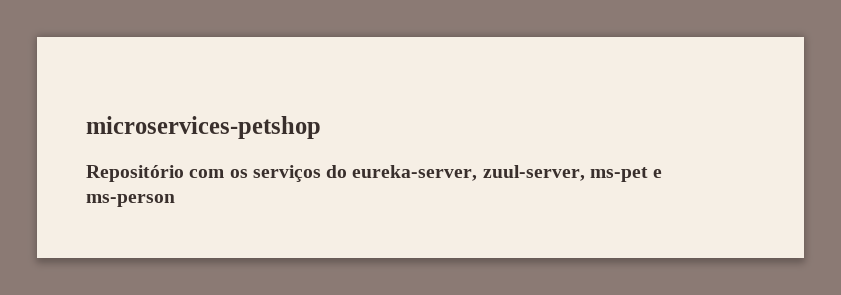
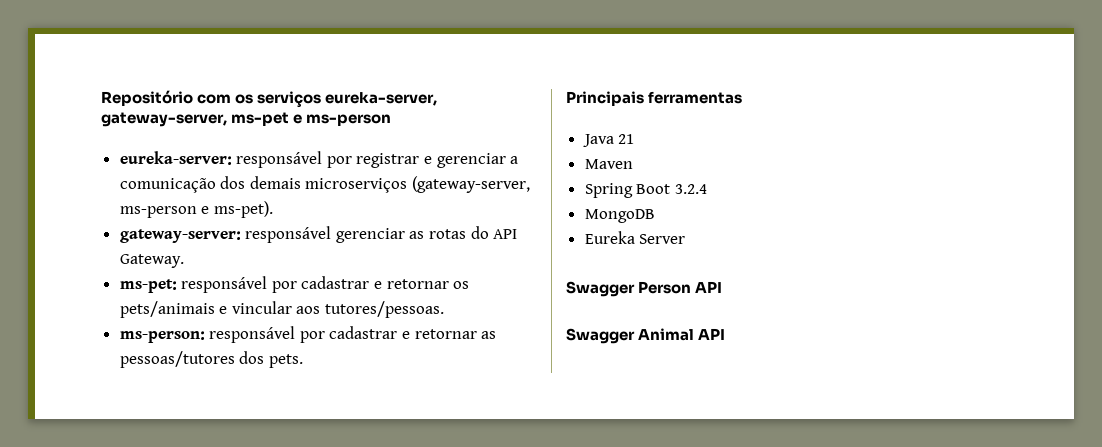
- microservices-petshop
- Repositório com os serviços do eureka-server, zuul-server, ms-pet e ms-person
+ Repositório com os serviços eureka-server, gateway-server, ms-pet e ms-person
+ eureka-server: responsável por registrar e gerenciar a comunicação dos demais microserviços (gateway-server, ms-person e ms-pet).
+ gateway-server: responsável gerenciar as rotas do API Gateway.
+ ms-pet: responsável por cadastrar e retornar os pets/animais e vincular aos tutores/pessoas.
+ ms-person: responsável por cadastrar e retornar as pessoas/tutores dos pets.
+ Principais ferramentas
+ Java 21
+ Maven
+ Spring Boot 3.2.4
+ MongoDB
+ Eureka Server
+ Swagger Person API
+ Swagger Animal API

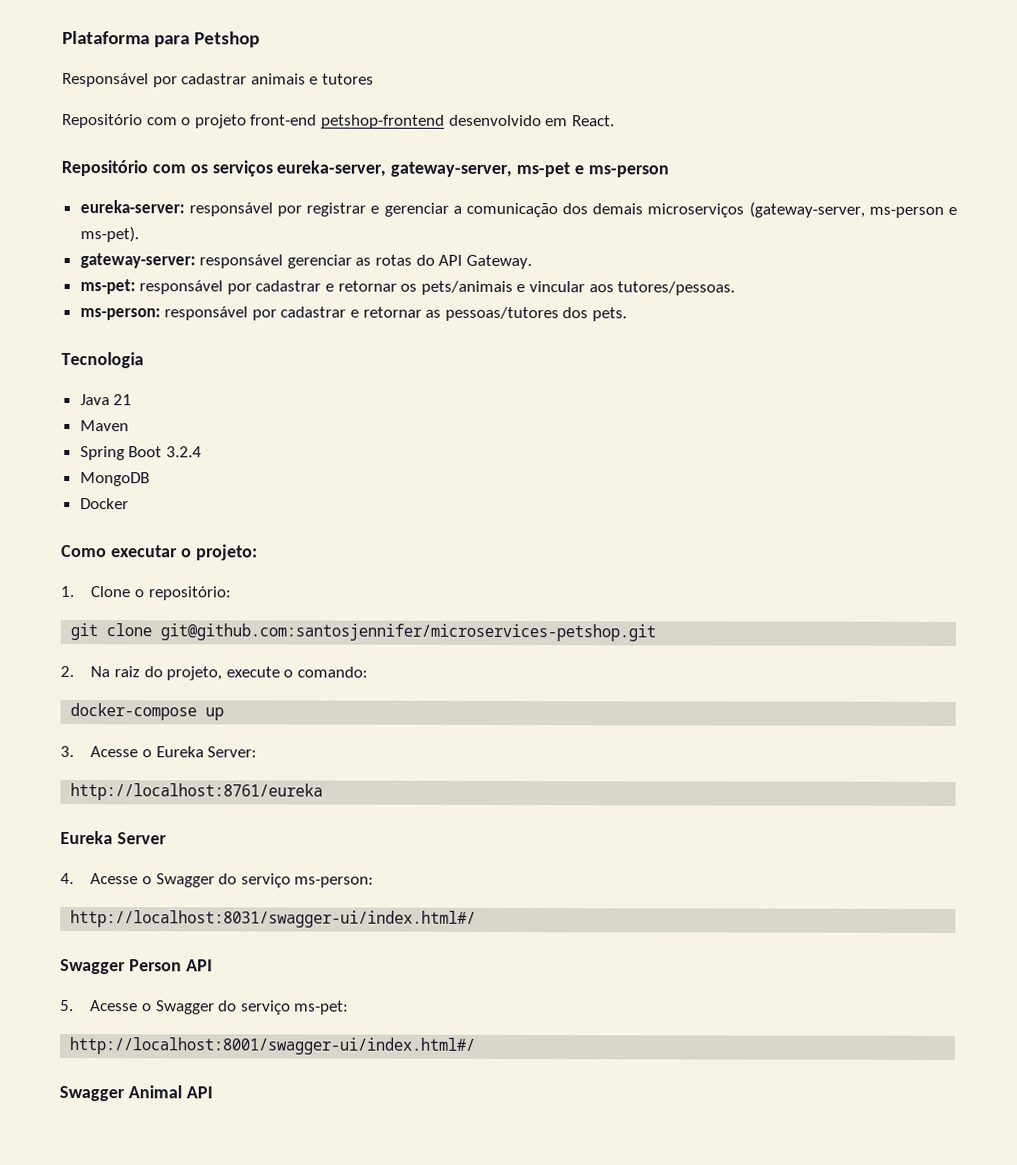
+ Plataforma para Petshop
+ Responsável por cadastrar animais e tutores
+ Repositório com o projeto front-end petshop-frontend desenvolvido em React.
- Principais ferramentas
+ Tecnologia
+ Docker
+ Como executar o projeto:
+ 1. Clone o repositório:
+ git clone git@github.com:santosjennifer/microservices-petshop.git
+ 2. Na raiz do projeto, execute o comando:
+ docker-compose up
+ 3. Acesse o Eureka Server:
+ http://localhost:8761/eureka
  Eureka Server
+ 4. Acesse o Swagger do serviço ms-person:
+ http://localhost:8031/swagger-ui/index.html#/
  Swagger Person API
+ 5. Acesse o Swagger do serviço ms-pet:
+ http://localhost:8001/swagger-ui/index.html#/

